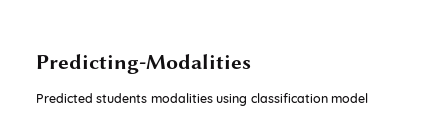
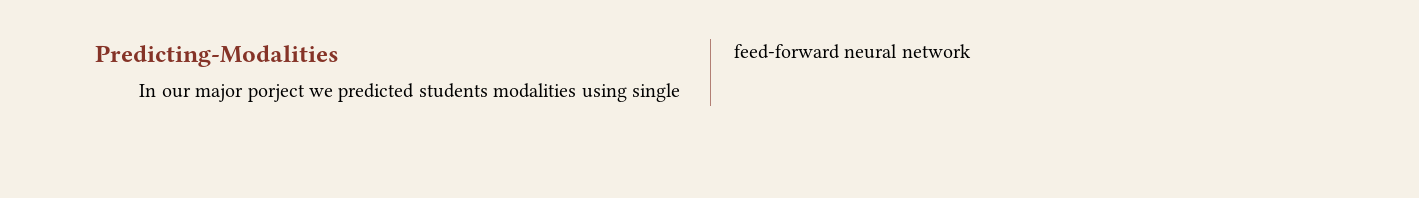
- Predicted students modalities using classification model
+ In our major porject we predicted students modalities using single feed-forward neural network

